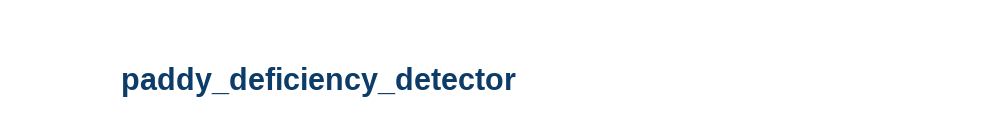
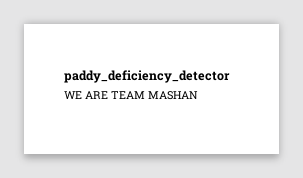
+ WE ARE TEAM MASHAN

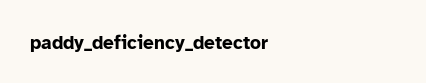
- WE ARE TEAM MASHAN

